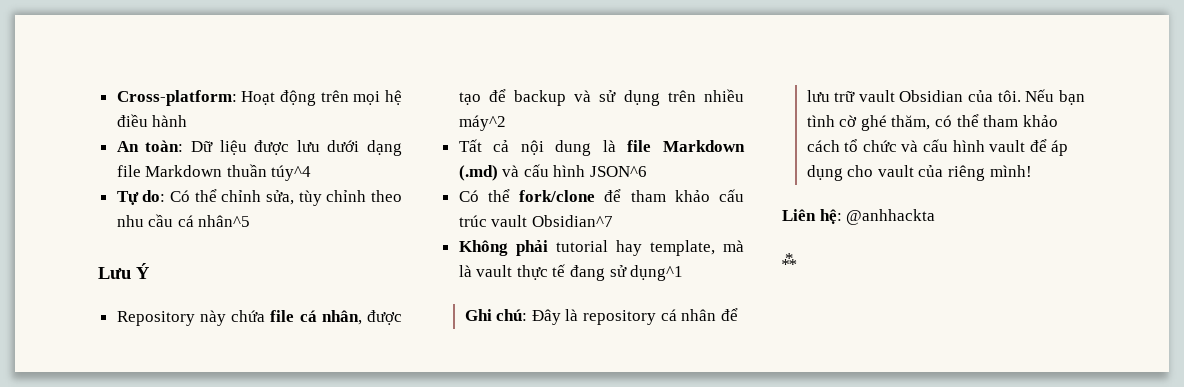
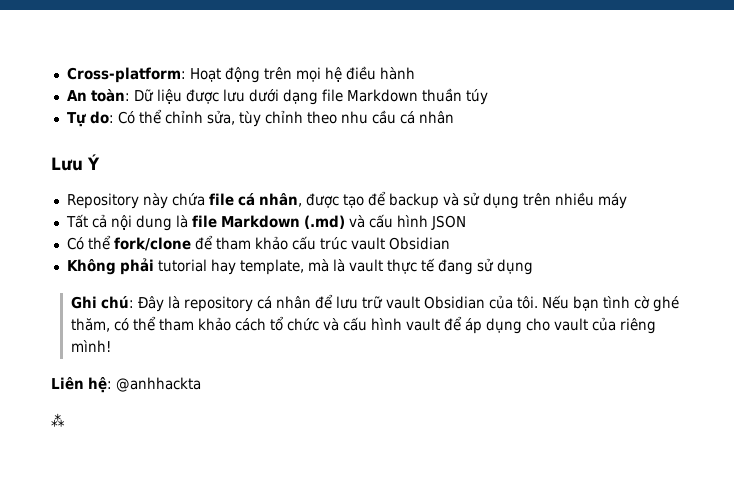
- An toàn: Dữ liệu được lưu dưới dạng file Markdown thuần túy^4
+ An toàn: Dữ liệu được lưu dưới dạng file Markdown thuần túy
- Tự do: Có thể chỉnh sửa, tùy chỉnh theo nhu cầu cá nhân^5
+ Tự do: Có thể chỉnh sửa, tùy chỉnh theo nhu cầu cá nhân
- Repository này chứa file cá nhân, được tạo để backup và sử dụng trên nhiều máy^2
+ Repository này chứa file cá nhân, được tạo để backup và sử dụng trên nhiều máy
- Tất cả nội dung là file Markdown (.md) và cấu hình JSON^6
+ Tất cả nội dung là file Markdown (.md) và cấu hình JSON
- Có thể fork/clone để tham khảo cấu trúc vault Obsidian^7
+ Có thể fork/clone để tham khảo cấu trúc vault Obsidian
- Không phải tutorial hay template, mà là vault thực tế đang sử dụng^1
+ Không phải tutorial hay template, mà là vault thực tế đang sử dụng

